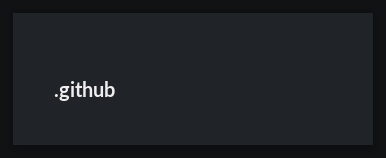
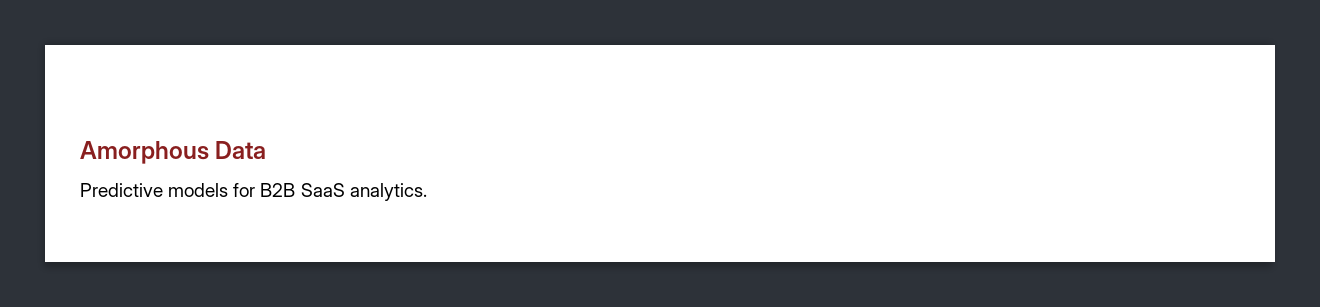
- .github
+ Amorphous Data
+ Predictive models for B2B SaaS analytics.

